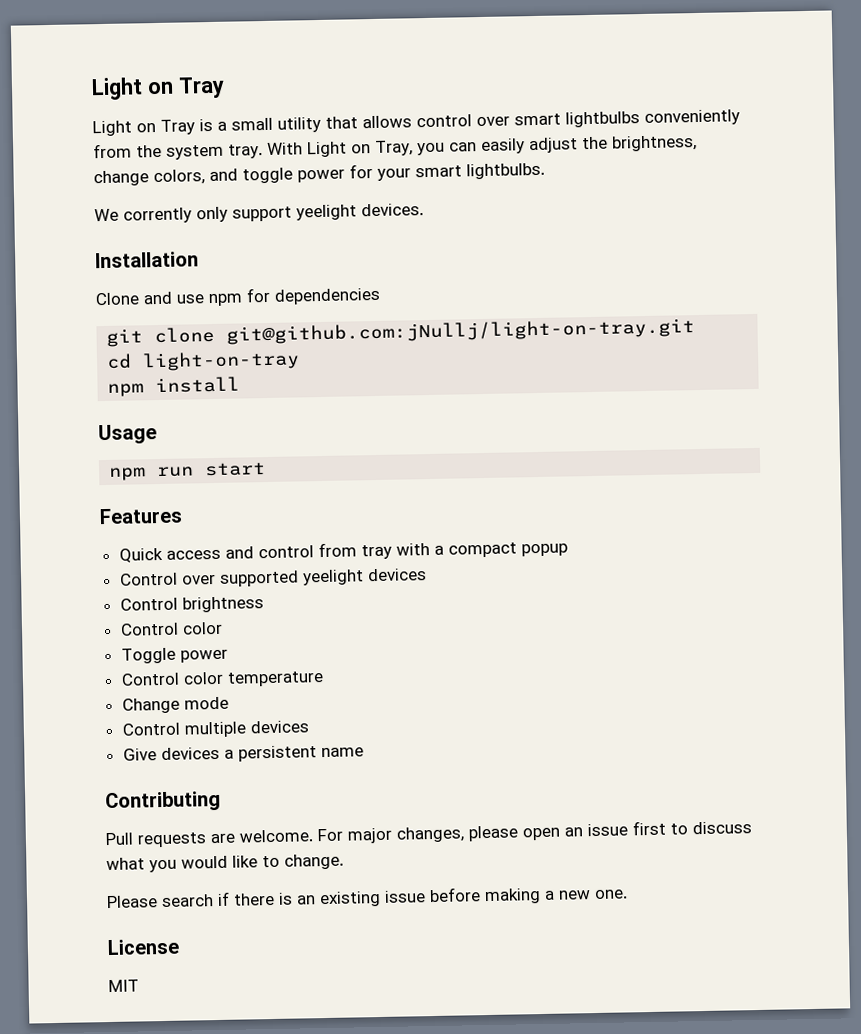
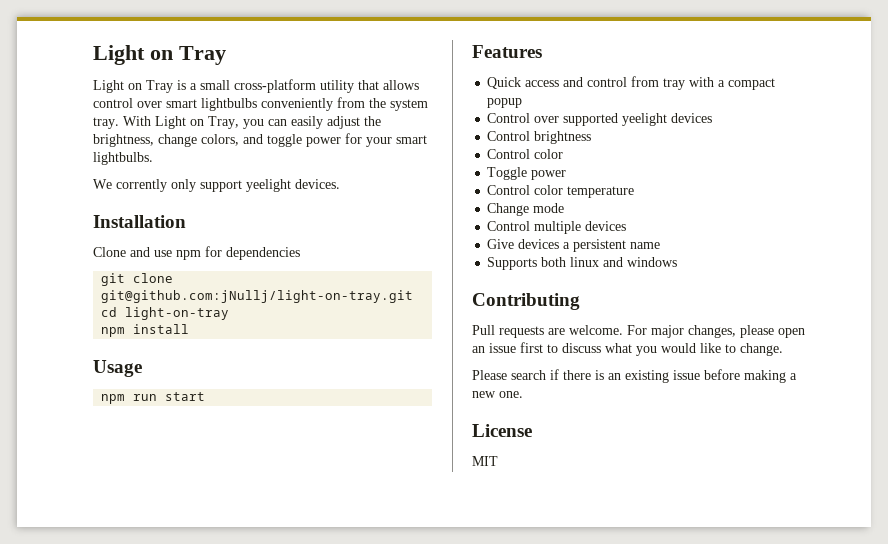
- Light on Tray is a small utility that allows control over smart lightbulbs conveniently from the system tray.
+ Light on Tray is a small cross-platform utility that allows control over smart lightbulbs conveniently from the system tray.
+ Supports both linux and windows

